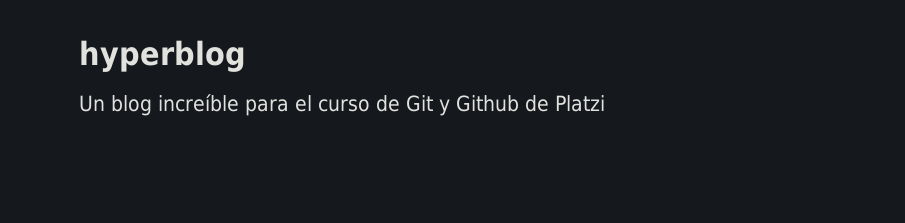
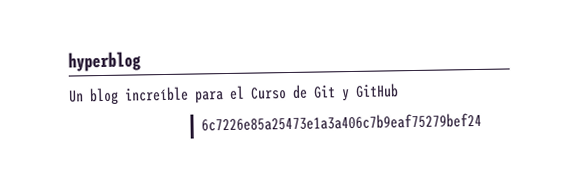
- Un blog increíble para el curso de Git y Github de Platzi
+ Un blog increíble para el Curso de Git y GitHub
+ 6c7226e85a25473e1a3a406c7b9eaf75279bef24

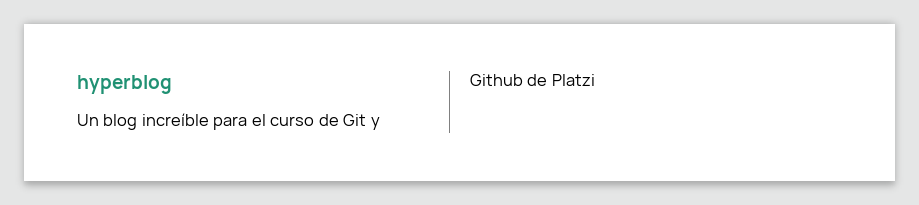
- Un blog increíble para el Curso de Git y GitHub
- 6c7226e85a25473e1a3a406c7b9eaf75279bef24
+ Un blog increíble para el curso de Git y Github de Platzi

